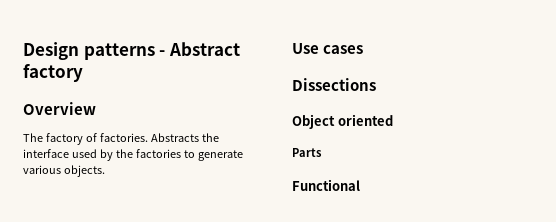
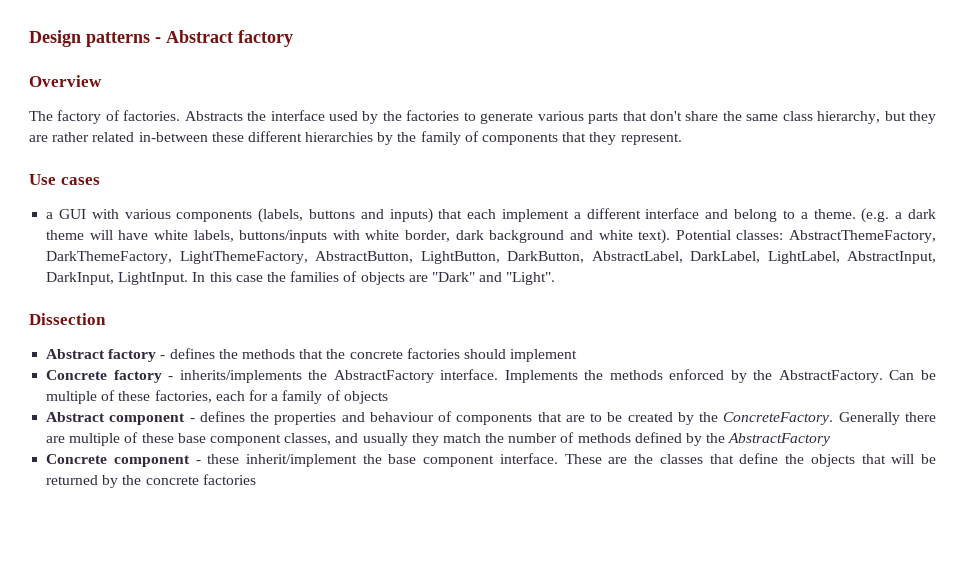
- Abstracts the interface used by the factories to generate various objects.
+ Abstracts the interface used by the factories to generate various parts that don't share the same class hierarchy, but they are rather related in-between these different hierarchies by the family of components that they represent.
  Use cases
- Dissections
- Object oriented
- Parts
- Functional
+ a GUI with various components (labels, buttons and inputs) that each implement a different interface and belong to a theme. (e.g. a dark theme will have white labels, buttons/inputs with white border, dark background and white text). Potential classes: AbstractThemeFactory, DarkThemeFactory, LightThemeFactory, AbstractButton, LightButton, DarkButton, AbstractLabel, DarkLabel, LightLabel, AbstractInput, DarkInput, LightInput. In this case the families of objects are "Dark" and "Light".
+ Dissection
+ Abstract factory - defines the methods that the concrete factories should implement
+ Concrete factory - inherits/implements the AbstractFactory interface. Implements the methods enforced by the AbstractFactory. Can be multiple of these factories, each for a family of objects
+ Abstract component - defines the properties and behaviour of components that are to be created by the ConcreteFactory. Generally there are multiple of these base component classes, and usually they match the number of methods defined by the AbstractFactory
+ Concrete component - these inherit/implement the base component interface. These are the classes that define the objects that will be returned by the concrete factories

